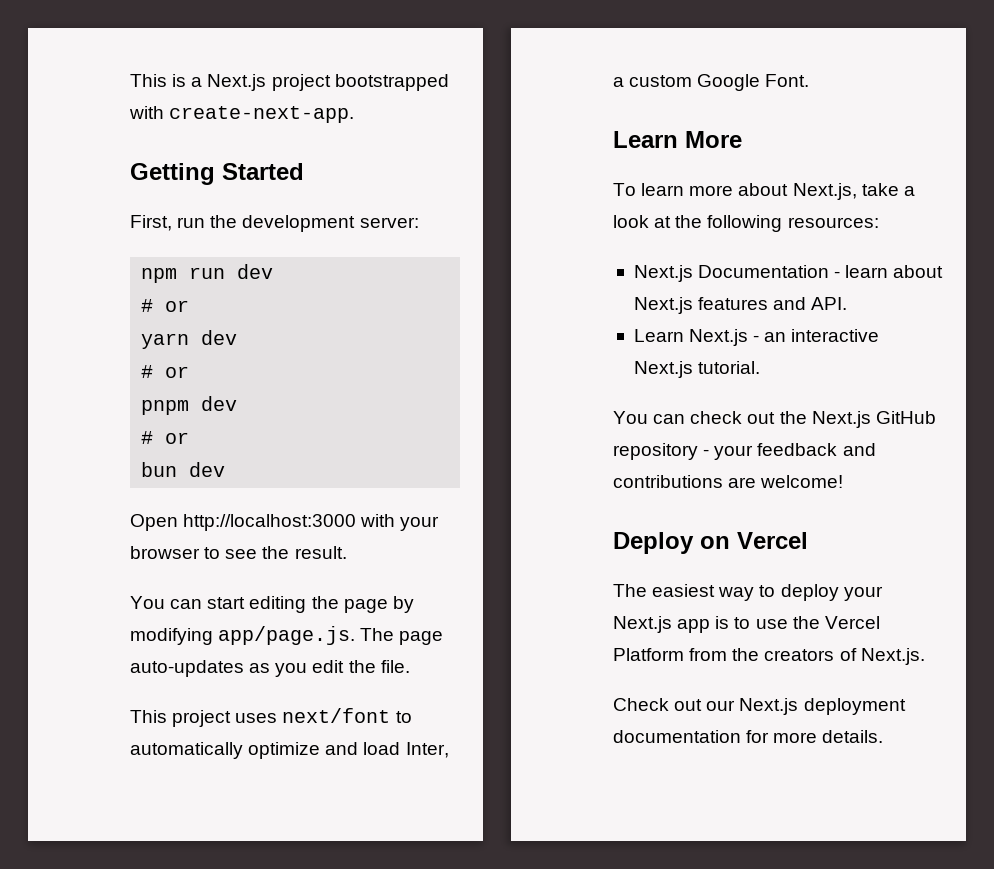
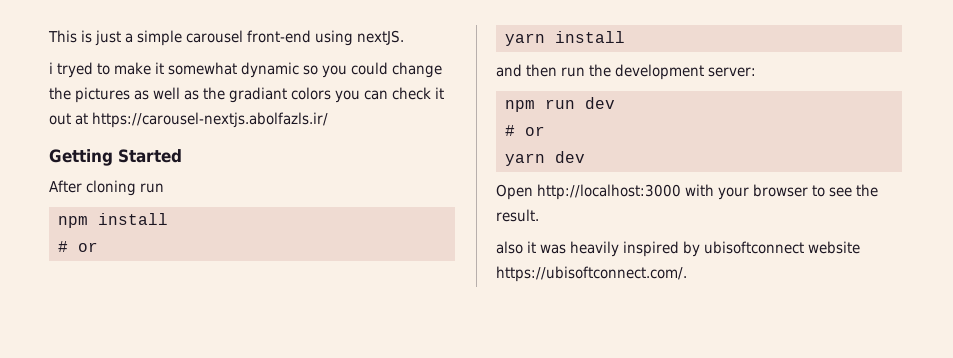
- This is a Next.js project bootstrapped with create-next-app.
+ This is just a simple carousel front-end using nextJS.
+ i tryed to make it somewhat dynamic so you could change the pictures as well as the gradiant colors you can check it out at https://carousel-nextjs.abolfazls.ir/
  Getting Started
- First, run the development server:
+ After cloning run
+ npm install
+ # or
+ yarn install
+ and then run the development server:
  yarn dev
- # or
- pnpm dev
- # or
- bun dev
- You can start editing the page by modifying app/page.js. The page auto-updates as you edit the file.
- This project uses next/font to automatically optimize and load Inter, a custom Google Font.
- Learn More
- To learn more about Next.js, take a look at the following resources:
- Next.js Documentation - learn about Next.js features and API.
- Learn Next.js - an interactive Next.js tutorial.
- You can check out the Next.js GitHub repository - your feedback and contributions are welcome!
- Deploy on Vercel
- The easiest way to deploy your Next.js app is to use the Vercel Platform from the creators of Next.js.
- Check out our Next.js deployment documentation for more details.
+ also it was heavily inspired by ubisoftconnect website https://ubisoftconnect.com/.

